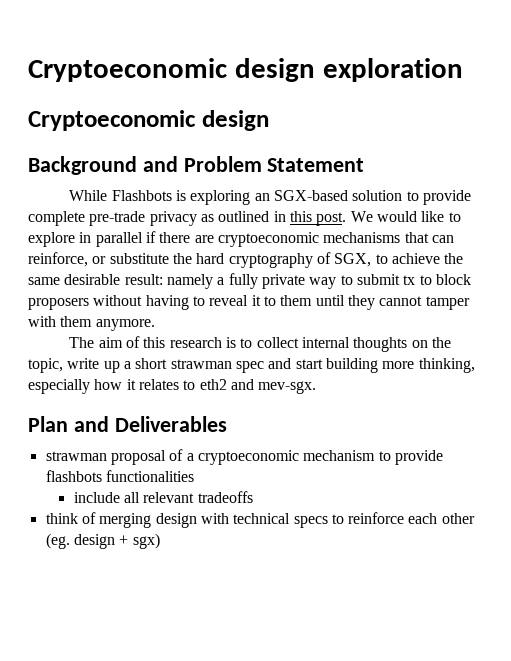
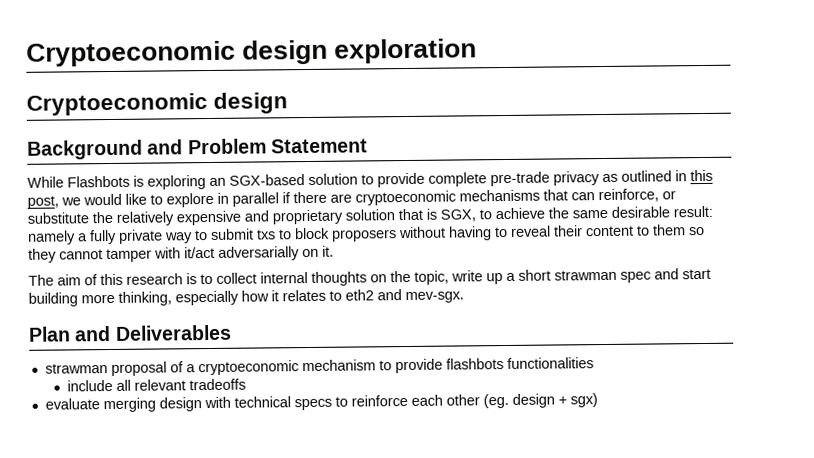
- While Flashbots is exploring an SGX-based solution to provide complete pre-trade privacy as outlined in this post. We would like to explore in parallel if there are cryptoeconomic mechanisms that can reinforce, or substitute the hard cryptography of SGX, to achieve the same desirable result: namely a fully private way to submit tx to block proposers without having to reveal it to them until they cannot tamper with them anymore.
+ While Flashbots is exploring an SGX-based solution to provide complete pre-trade privacy as outlined in this post, we would like to explore in parallel if there are cryptoeconomic mechanisms that can reinforce, or substitute the relatively expensive and proprietary solution that is SGX, to achieve the same desirable result: namely a fully private way to submit txs to block proposers without having to reveal their content to them so they cannot tamper with it/act adversarially on it.
- think of merging design with technical specs to reinforce each other (eg. design + sgx)
+ evaluate merging design with technical specs to reinforce each other (eg. design + sgx)

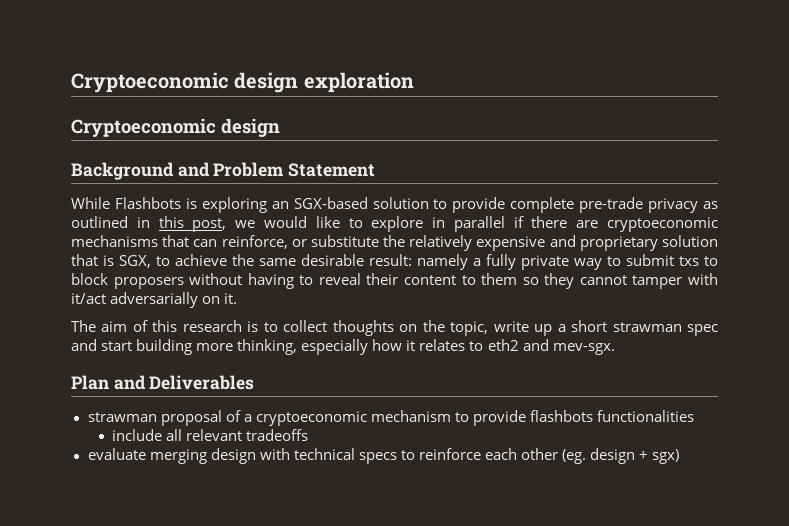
- The aim of this research is to collect internal thoughts on the topic, write up a short strawman spec and start building more thinking, especially how it relates to eth2 and mev-sgx.
+ The aim of this research is to collect thoughts on the topic, write up a short strawman spec and start building more thinking, especially how it relates to eth2 and mev-sgx.

